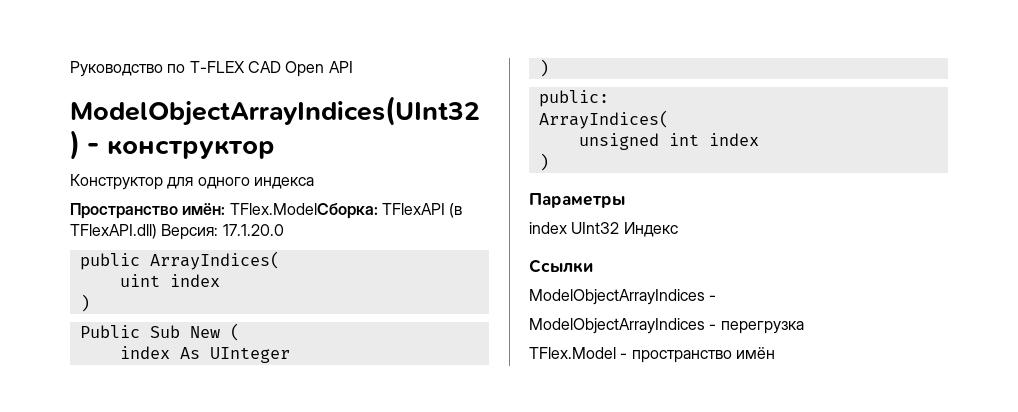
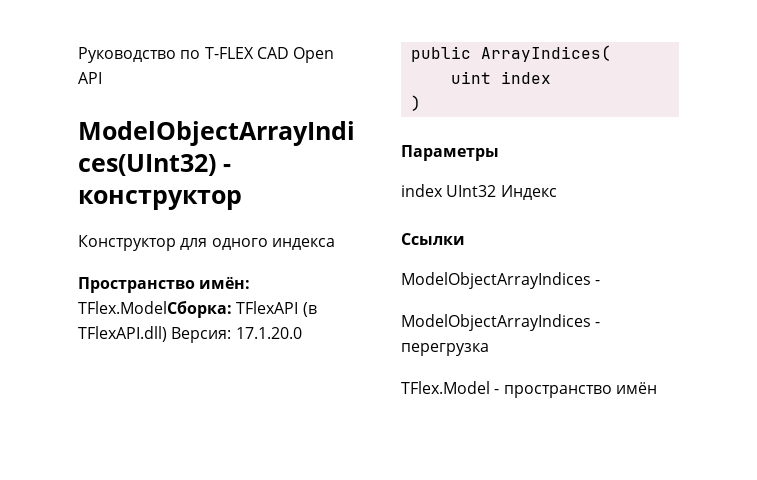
- Public Sub New (
- index As UInteger
- )
- public:
- ArrayIndices(
- unsigned int index
- )

